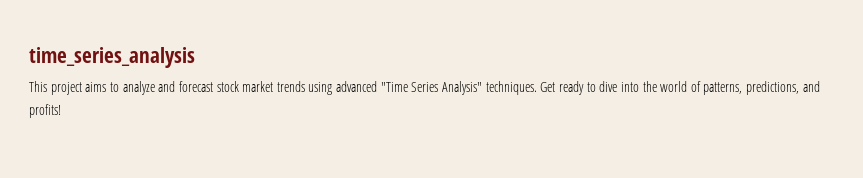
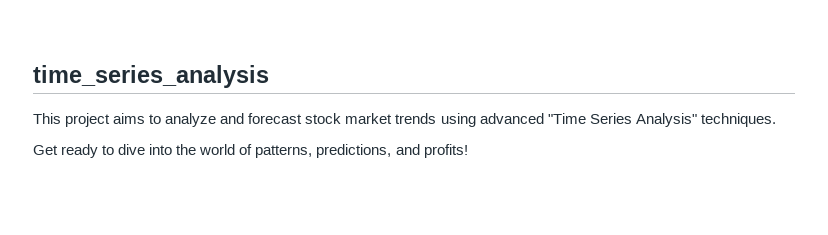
- This project aims to analyze and forecast stock market trends using advanced "Time Series Analysis" techniques. Get ready to dive into the world of patterns, predictions, and profits!
+ This project aims to analyze and forecast stock market trends using advanced "Time Series Analysis" techniques.
+ Get ready to dive into the world of patterns, predictions, and profits!

